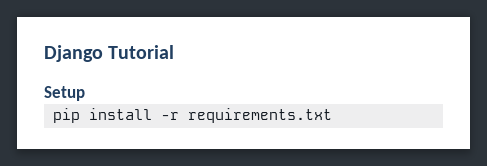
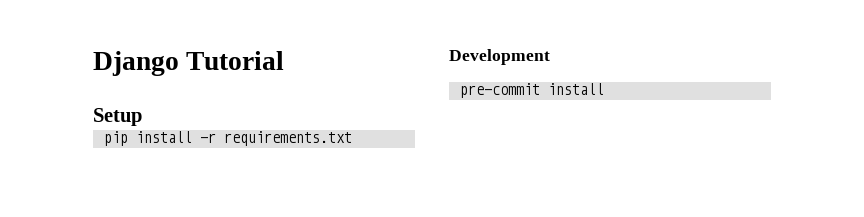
+ Development
+ pre-commit install

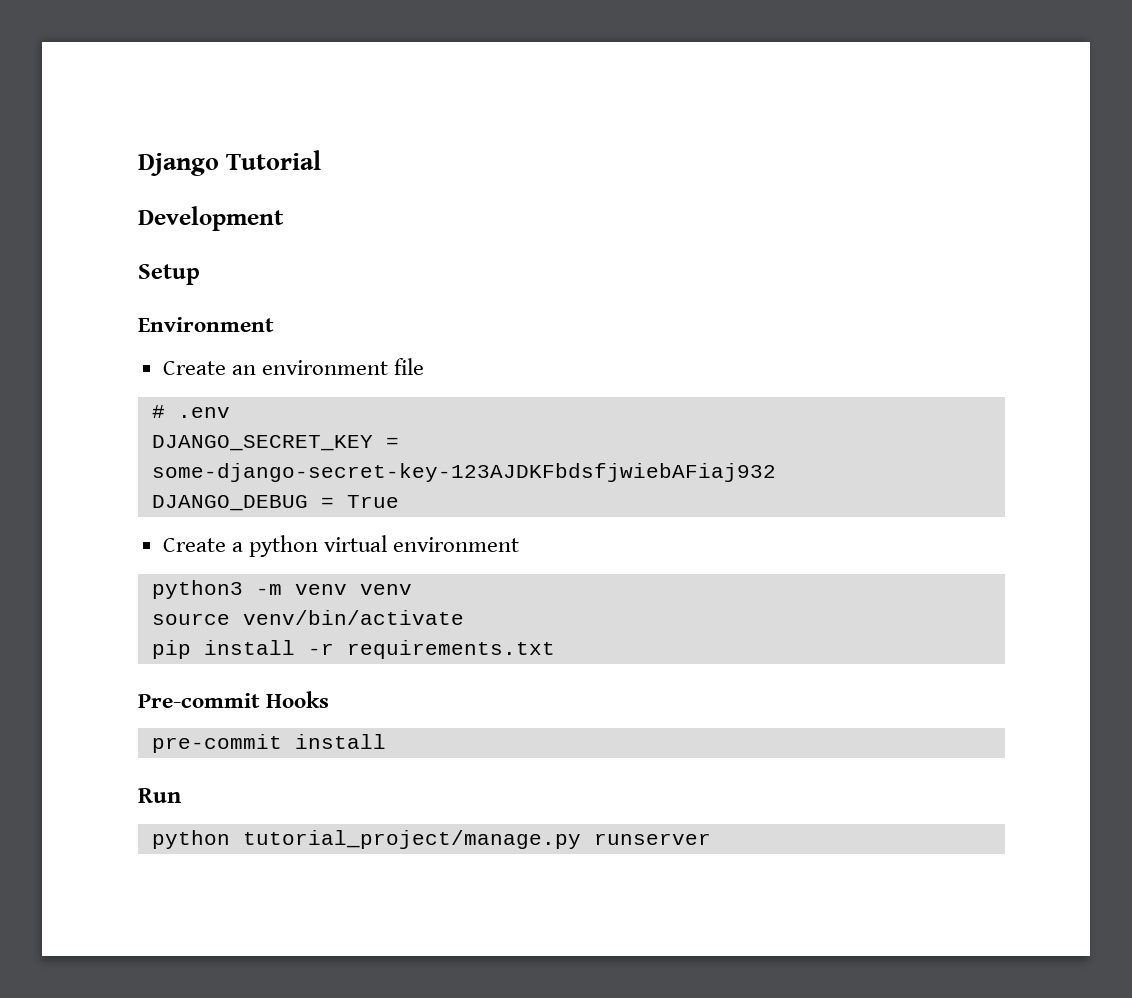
+ Development
+ Environment
+ Create an environment file
+ # .env
+ DJANGO_SECRET_KEY = some-django-secret-key-123AJDKFbdsfjwiebAFiaj932
+ DJANGO_DEBUG = True
+ Create a python virtual environment
+ python3 -m venv venv
+ source venv/bin/activate
- Development
+ Pre-commit Hooks
+ Run
+ python tutorial_project/manage.py runserver

